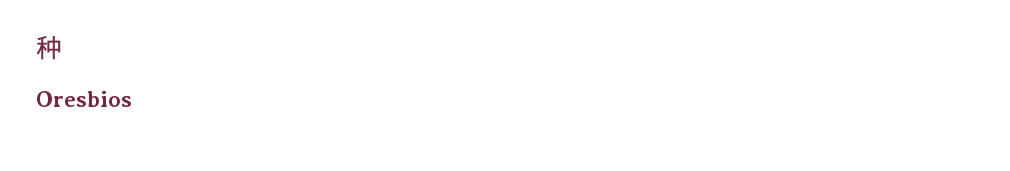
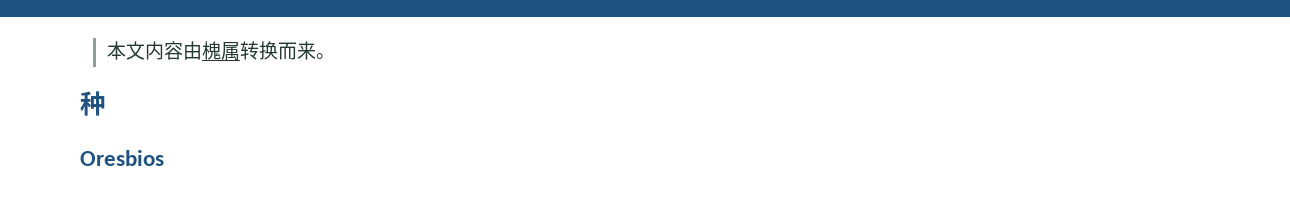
+ 本文内容由槐属转换而来。

